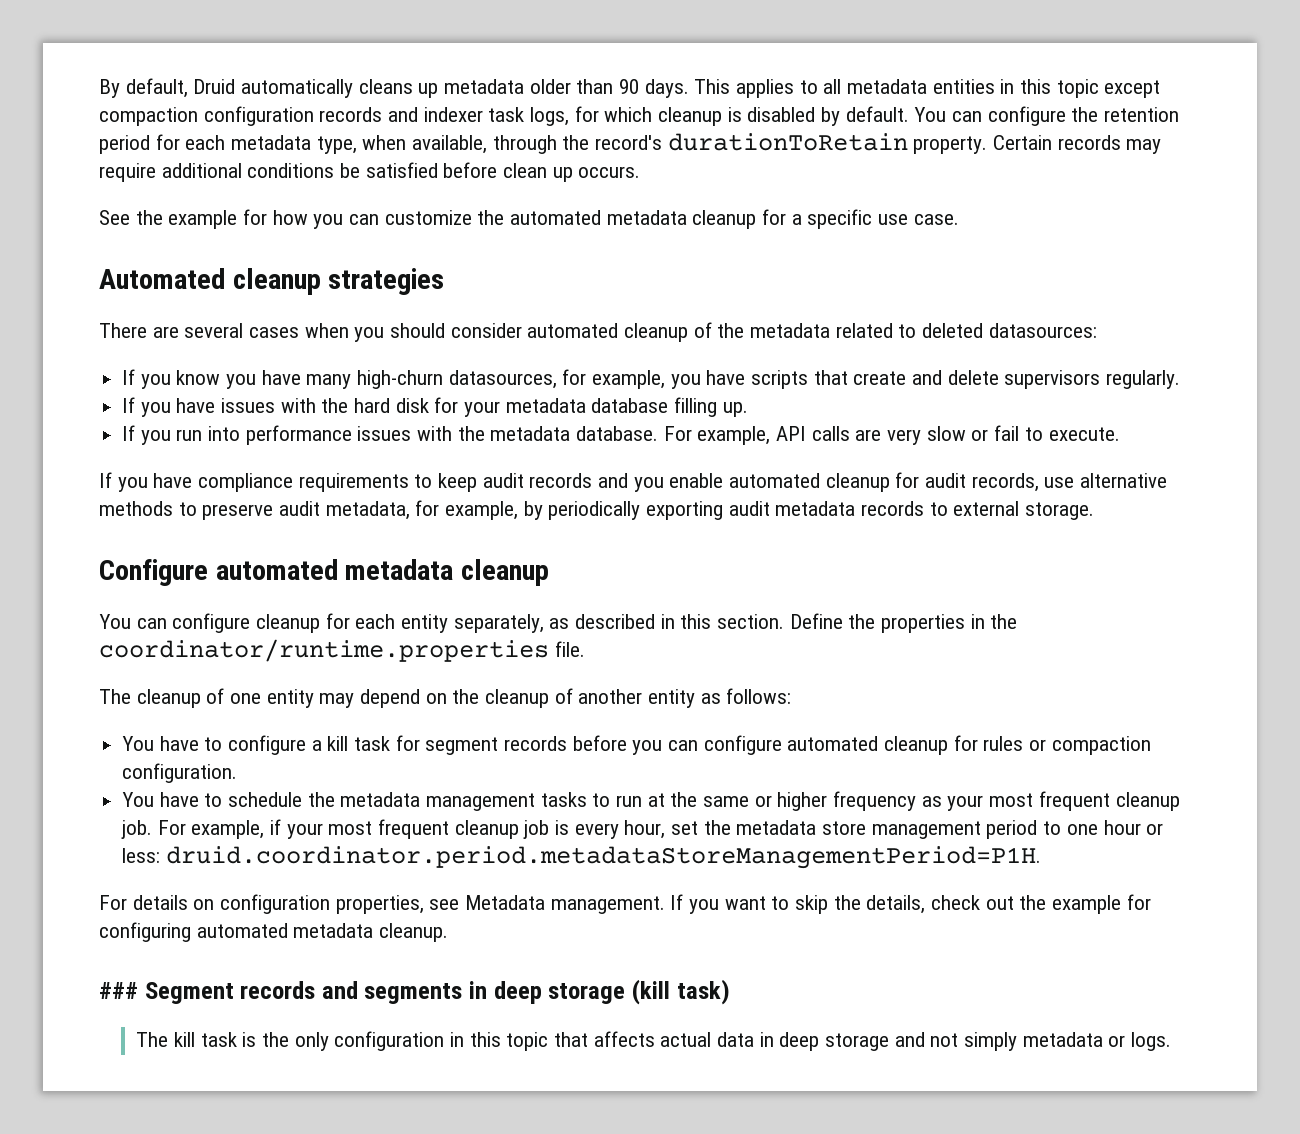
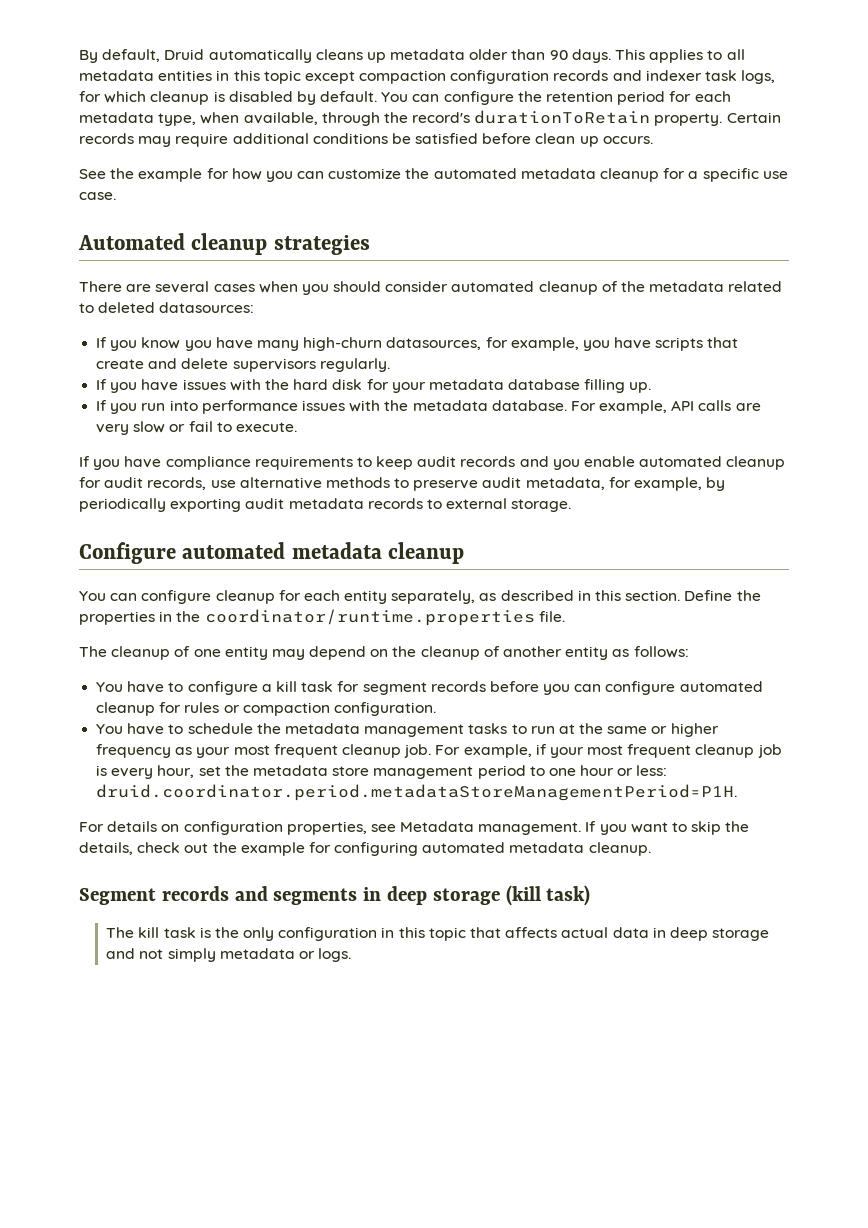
- ### Segment records and segments in deep storage (kill task)
+ Segment records and segments in deep storage (kill task)

